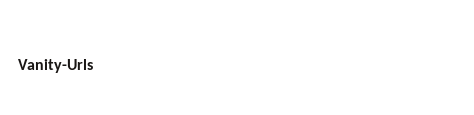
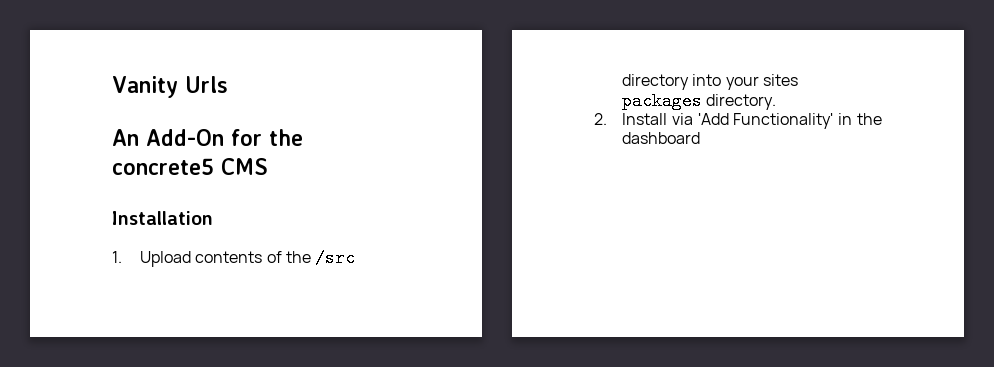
- Vanity-Urls
+ Vanity Urls
+ An Add-On for the concrete5 CMS
+ Installation
+ 1. Upload contents of the /src directory into your sites packages directory.
+ 2. Install via 'Add Functionality' in the dashboard

